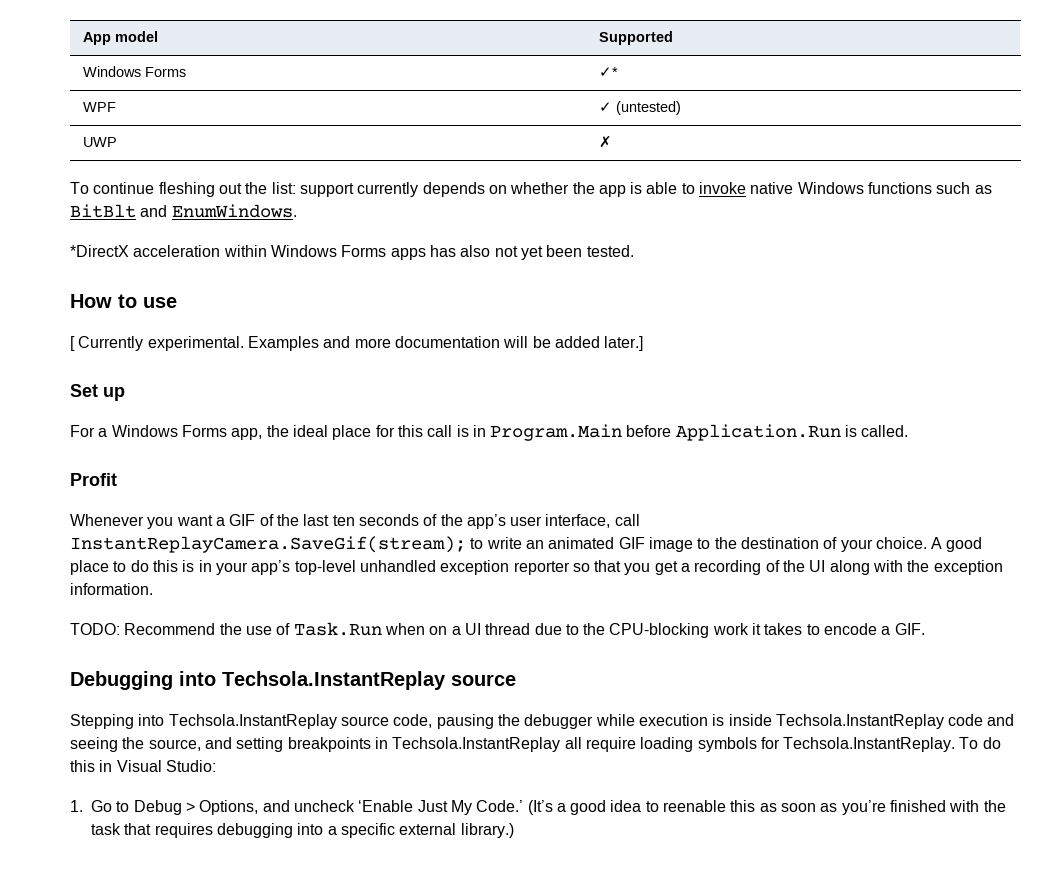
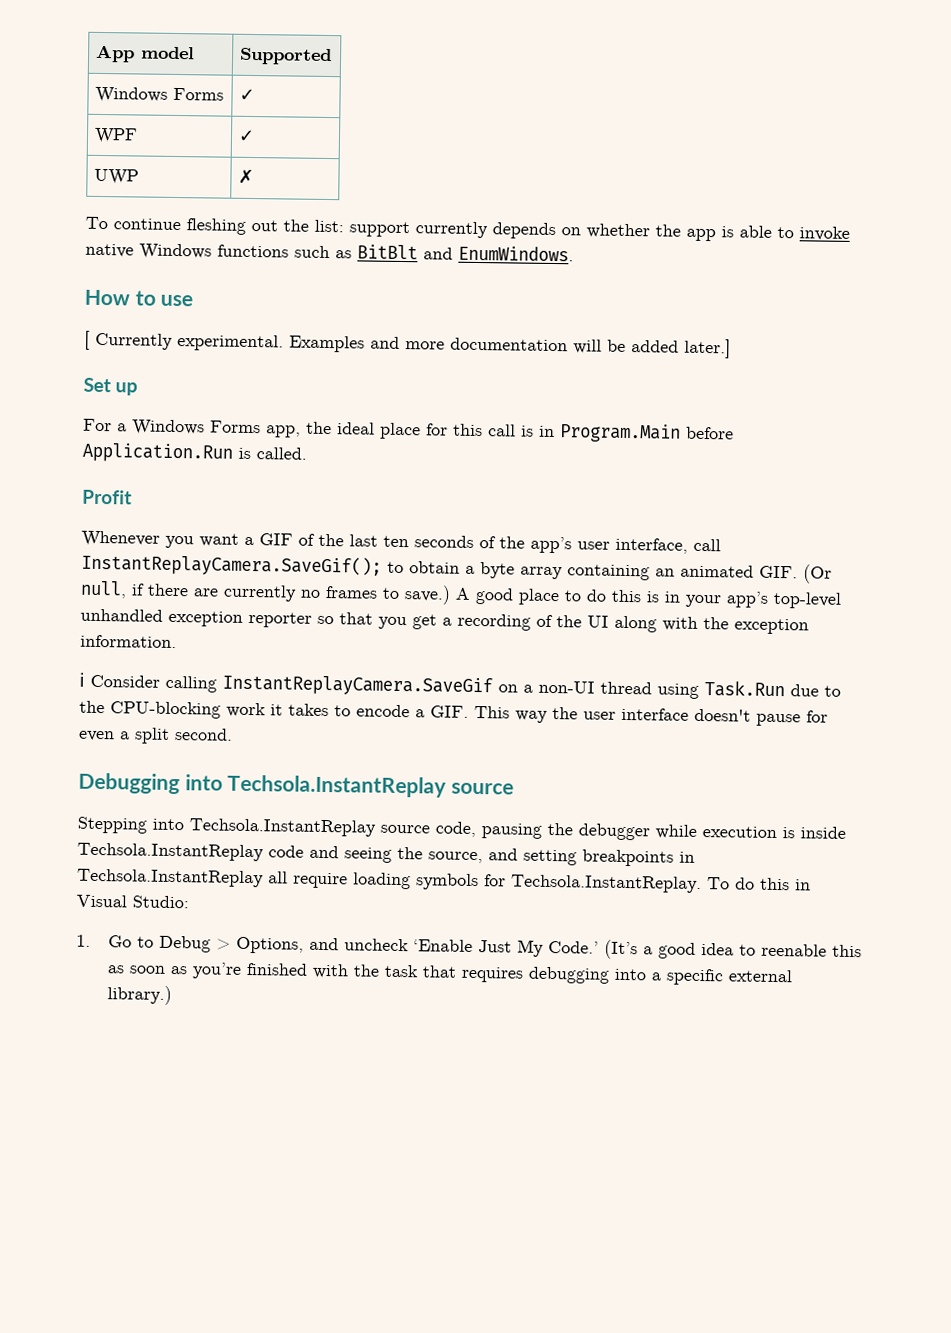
- Windows Forms | ✓*
+ Windows Forms | ✓
- WPF | ✓ (untested)
+ WPF | ✓
- *DirectX acceleration within Windows Forms apps has also not yet been tested.
- Whenever you want a GIF of the last ten seconds of the app’s user interface, call InstantReplayCamera.SaveGif(stream); to write an animated GIF image to the destination of your choice.
+ Whenever you want a GIF of the last ten seconds of the app’s user interface, call InstantReplayCamera.SaveGif(); to obtain a byte array containing an animated GIF. (Or null, if there are currently no frames to save.)
- TODO: Recommend the use of Task.Run when on a UI thread due to the CPU-blocking work it takes to encode a GIF.
+ ℹ Consider calling InstantReplayCamera.SaveGif on a non-UI thread using Task.Run due to the CPU-blocking work it takes to encode a GIF. This way the user interface doesn't pause for even a split second.

